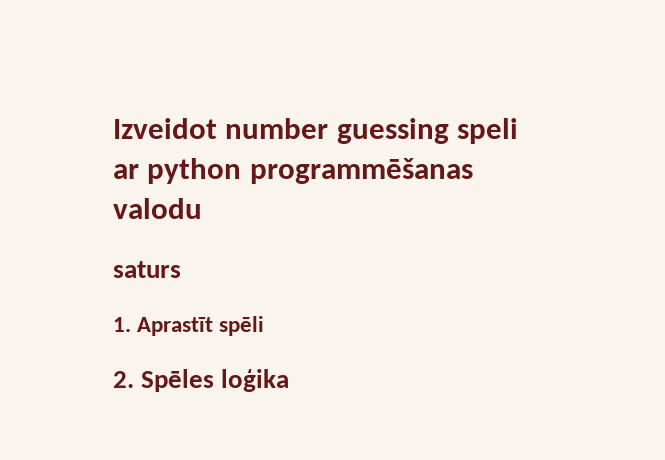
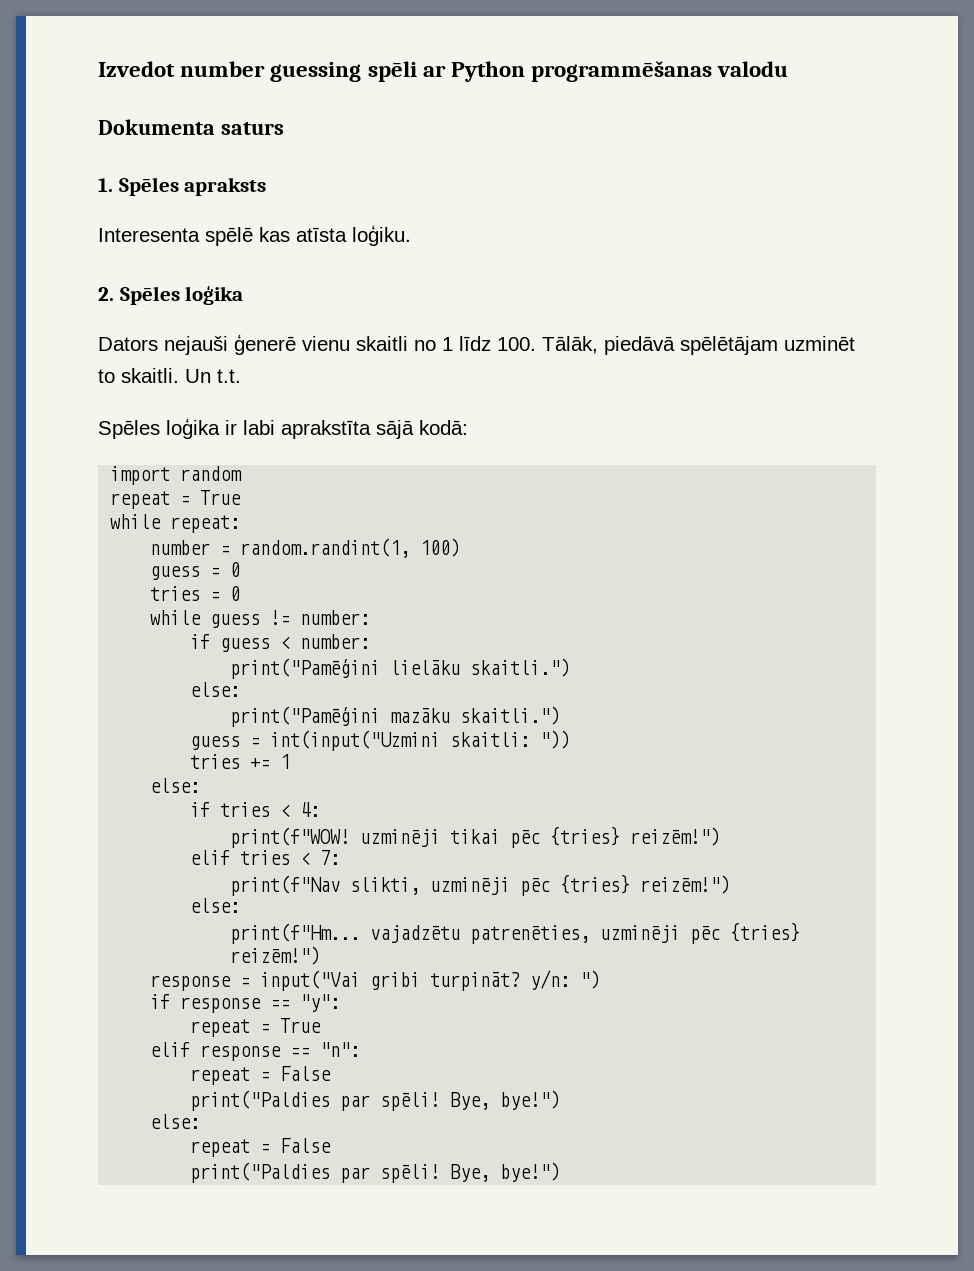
- Izveidot number guessing speli ar python programmēšanas valodu
+ Izvedot number guessing spēli ar Python programmēšanas valodu
- saturs
+ Dokumenta saturs
- 1. Aprastīt spēli
+ 1. Spēles apraksts
+ Interesenta spēlē kas atīsta loģiku.
  2. Spēles loģika
+ Dators nejauši ģenerē vienu skaitli no 1 līdz 100. Tālāk, piedāvā spēlētājam uzminēt to skaitli. Un t.t.
+ Spēles loģika ir labi aprakstīta sājā kodā:
+ import random
+ repeat = True
+ while repeat:
+ number = random.randint(1, 100)
+ guess = 0
+ tries = 0
+ while guess != number:
+ if guess < number:
+ print("Pamēģini lielāku skaitli.")
+ else:
+ print("Pamēģini mazāku skaitli.")
+ guess = int(input("Uzmini skaitli: "))
+ tries += 1
+ else:
+ if tries < 4:
+ print(f"WOW! uzminēji tikai pēc {tries} reizēm!")
+ elif tries < 7:
+ print(f"Nav slikti, uzminēji pēc {tries} reizēm!")
+ else:
+ print(f"Hm... vajadzētu patrenēties, uzminēji pēc {tries} reizēm!")
+ response = input("Vai gribi turpināt? y/n: ")
+ if response == "y":
+ repeat = True
+ elif response == "n":
+ repeat = False
+ print("Paldies par spēli! Bye, bye!")
+ else:
+ repeat = False
+ print("Paldies par spēli! Bye, bye!")

